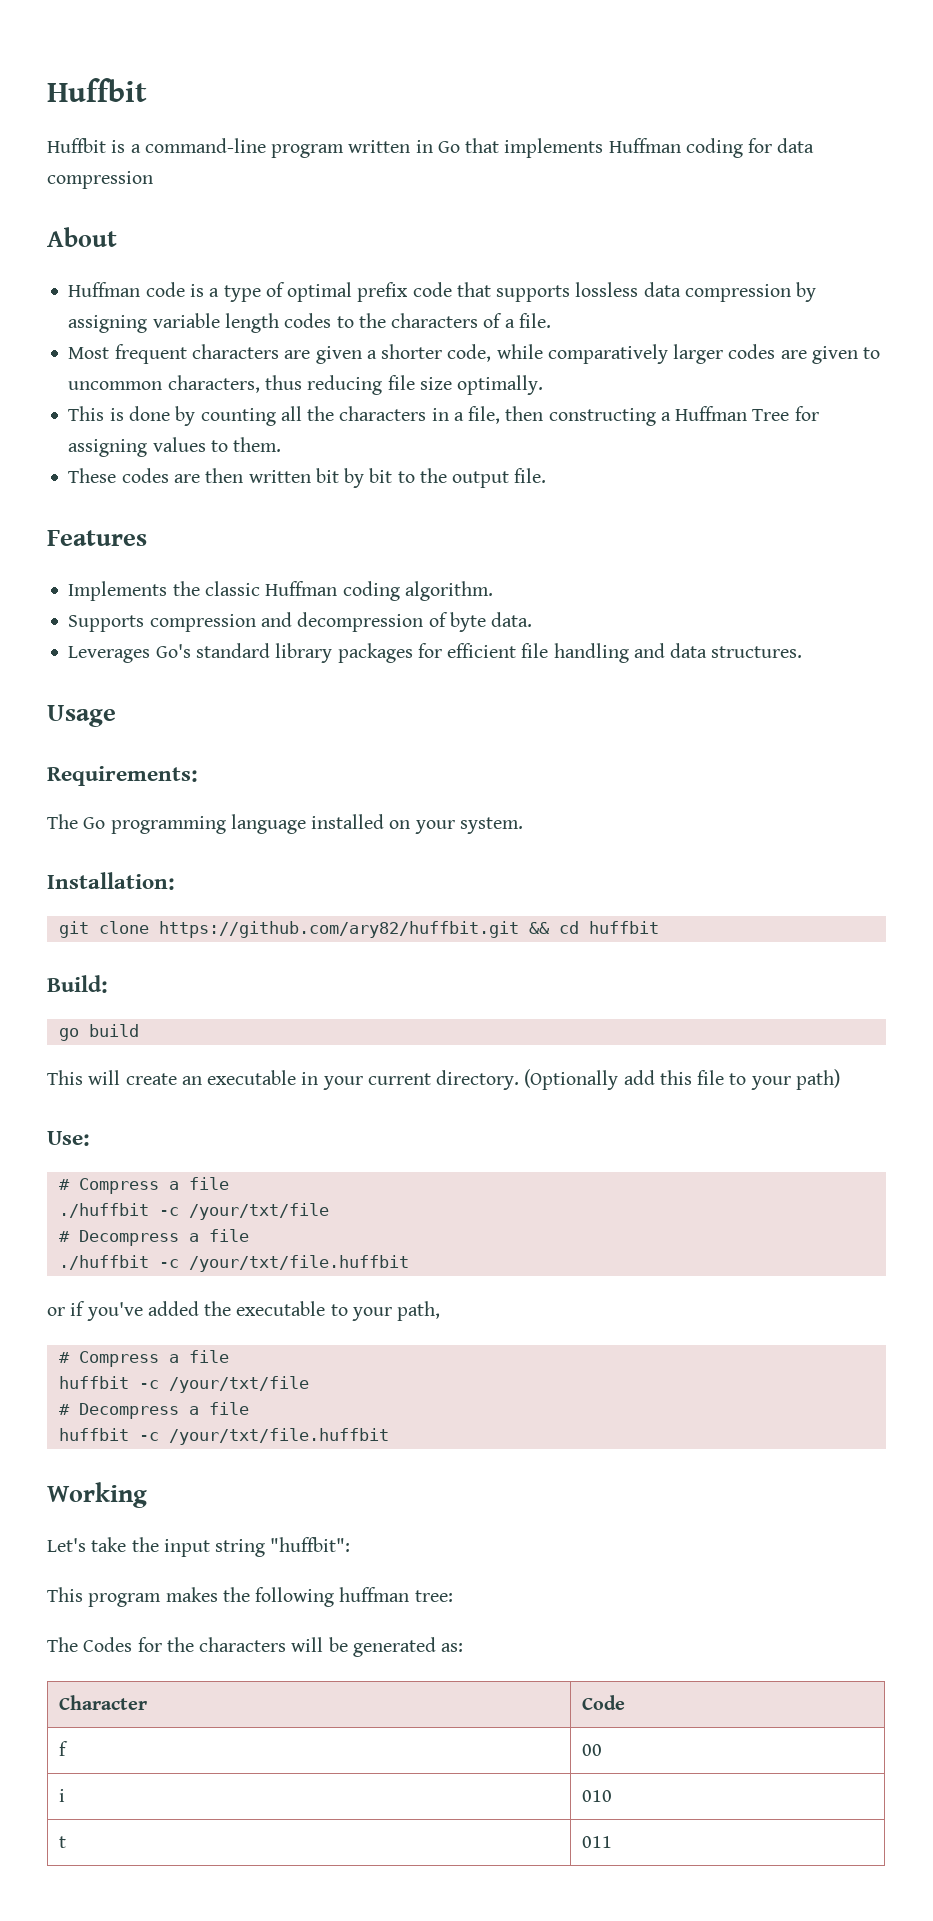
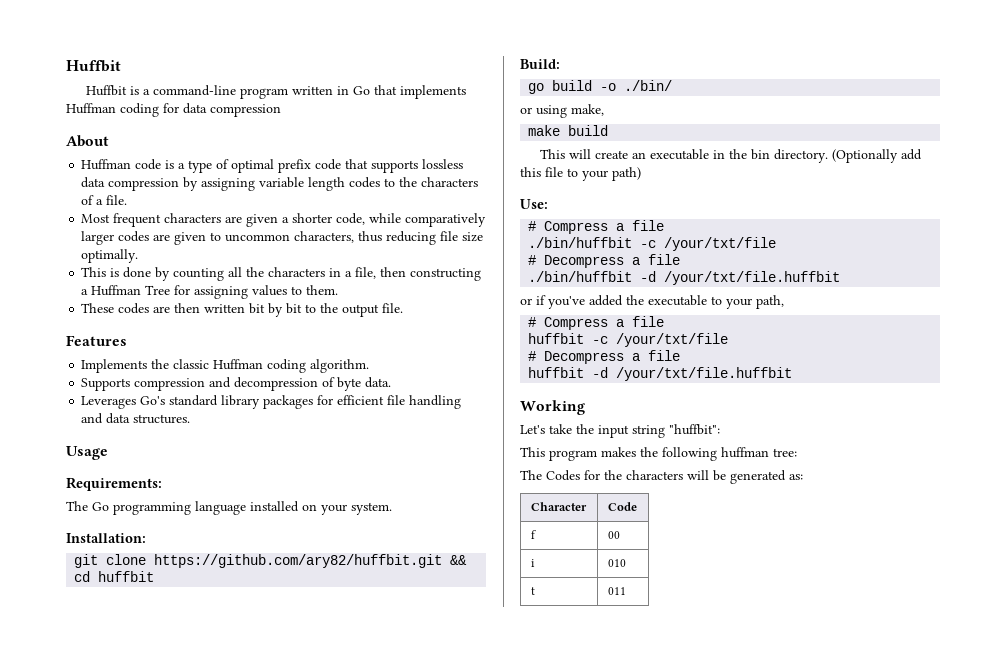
- go build
+ go build -o ./bin/
+ or using make,
+ make build
- This will create an executable in your current directory.
+ This will create an executable in the bin directory.
- ./huffbit -c /your/txt/file
+ ./bin/huffbit -c /your/txt/file
  # Decompress a file
- ./huffbit -c /your/txt/file.huffbit
+ ./bin/huffbit -d /your/txt/file.huffbit
- huffbit -c /your/txt/file.huffbit
+ huffbit -d /your/txt/file.huffbit

